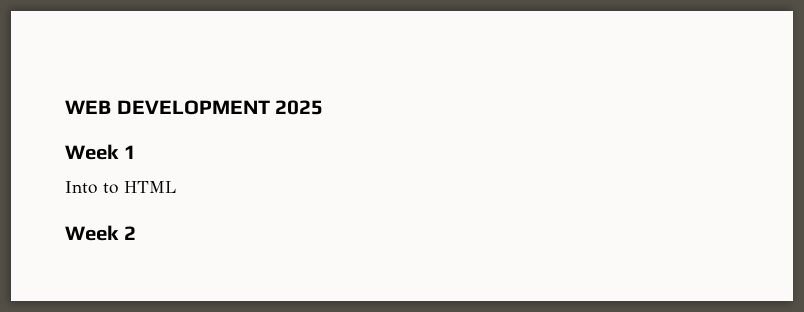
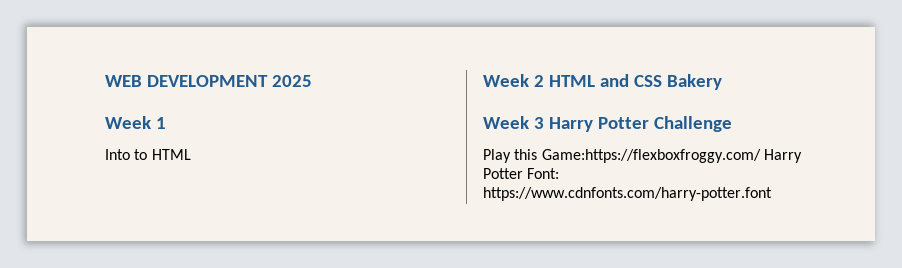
- Week 2
+ Week 2 HTML and CSS Bakery
+ Week 3 Harry Potter Challenge
+ Play this Game:https://flexboxfroggy.com/ Harry Potter Font: https://www.cdnfonts.com/harry-potter.font

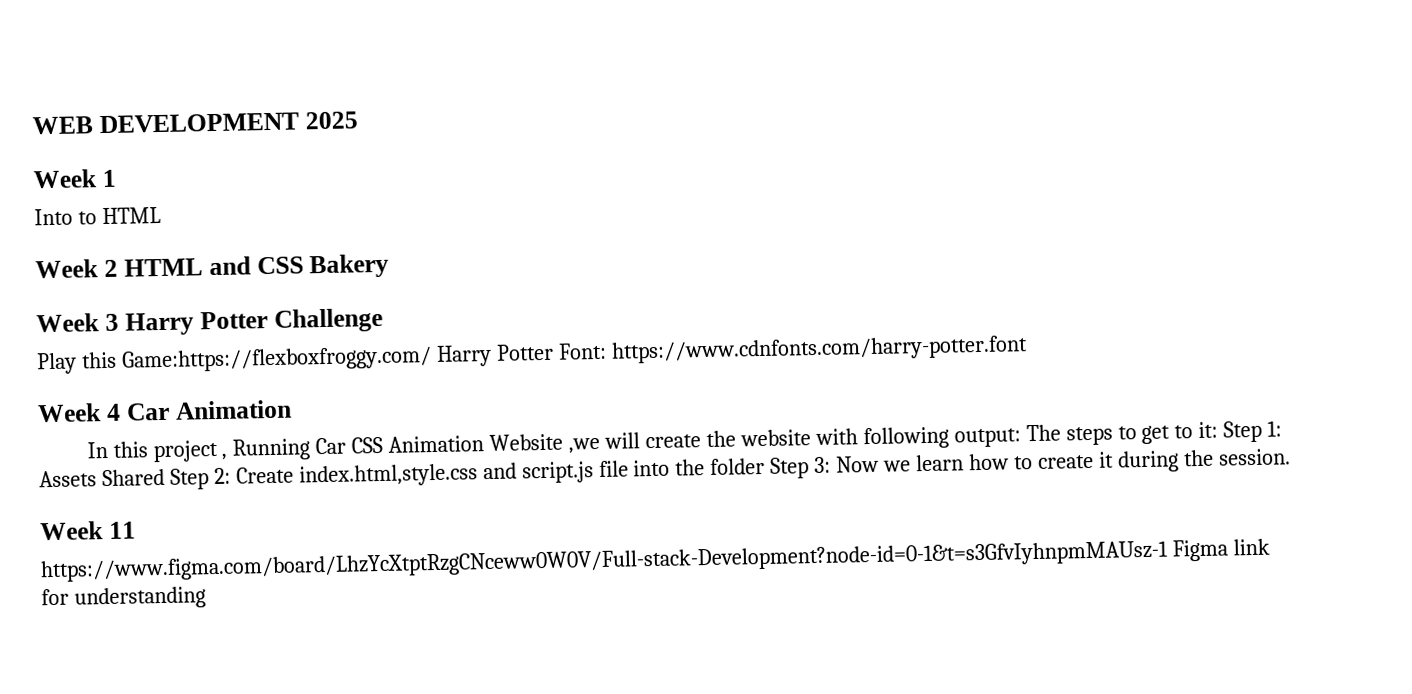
+ Week 4 Car Animation
+ In this project , Running Car CSS Animation Website ,we will create the website with following output: The steps to get to it: Step 1: Assets Shared Step 2: Create index.html,style.css and script.js file into the folder Step 3: Now we learn how to create it during the session.
+ Week 11
+ https://www.figma.com/board/LhzYcXtptRzgCNceww0W0V/Full-stack-Development?node-id=0-1&t=s3GfvIyhnpmMAUsz-1 Figma link for understanding

